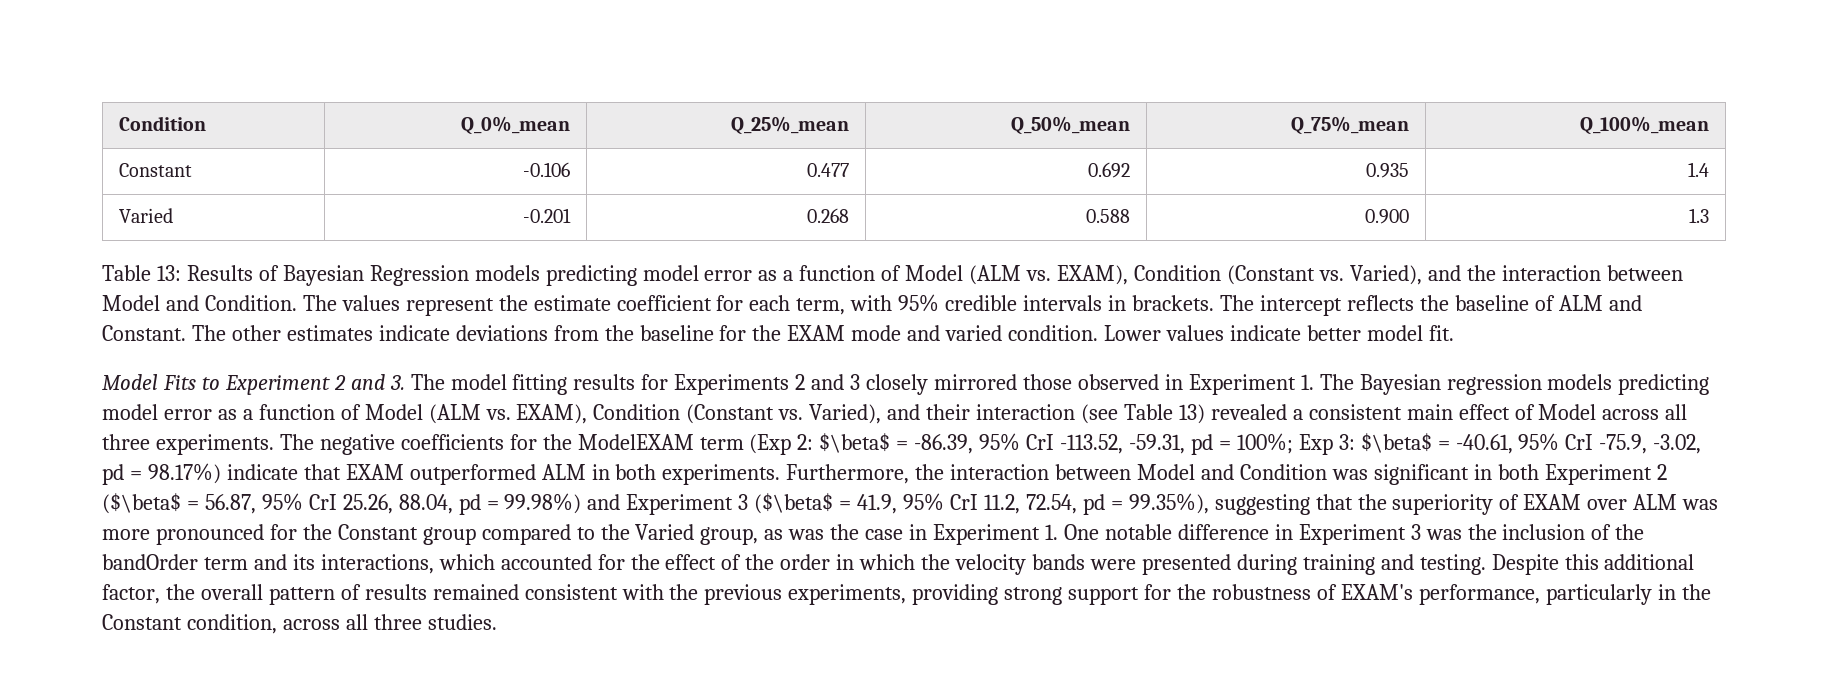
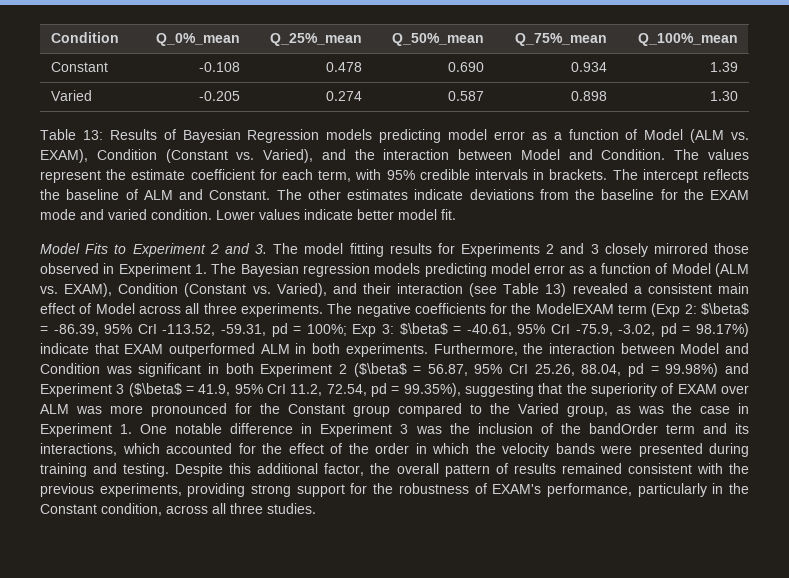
- Constant | -0.106 | 0.477 | 0.692 | 0.935 | 1.4
- Varied | -0.201 | 0.268 | 0.588 | 0.900 | 1.3
+ Constant | -0.108 | 0.478 | 0.690 | 0.934 | 1.39
+ Varied | -0.205 | 0.274 | 0.587 | 0.898 | 1.30

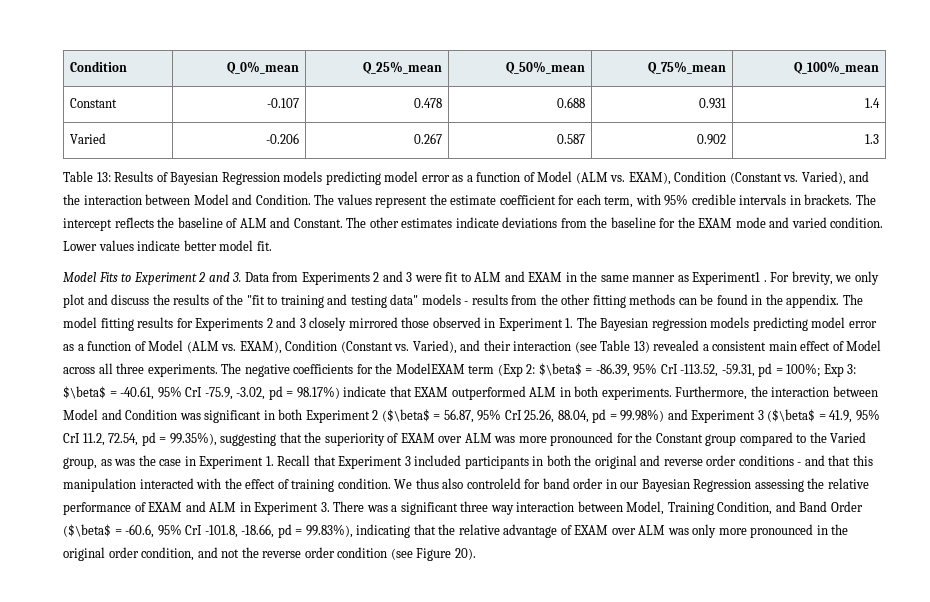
- Constant | -0.108 | 0.478 | 0.690 | 0.934 | 1.39
+ Constant | -0.107 | 0.478 | 0.688 | 0.931 | 1.4
- Varied | -0.205 | 0.274 | 0.587 | 0.898 | 1.30
+ Varied | -0.206 | 0.267 | 0.587 | 0.902 | 1.3
- Model Fits to Experiment 2 and 3. The model fitting results for Experiments 2 and 3 closely mirrored those observed in Experiment 1. The Bayesian regression models predicting model error as a function of Model (ALM vs. EXAM), Condition (Constant vs. Varied), and their interaction (see Table 13) revealed a consistent main effect of Model across all three experiments.
+ Model Fits to Experiment 2 and 3. Data from Experiments 2 and 3 were fit to ALM and EXAM in the same manner as Experiment1 . For brevity, we only plot and discuss the results of the "fit to training and testing data" models - results from the other fitting methods can be found in the appendix. The model fitting results for Experiments 2 and 3 closely mirrored those observed in Experiment 1. The Bayesian regression models predicting model error as a function of Model (ALM vs. EXAM), Condition (Constant vs. Varied), and their interaction (see Table 13) revealed a consistent main effect of Model across all three experiments.
- Furthermore, the interaction between Model and Condition was significant in both Experiment 2 ($\beta$ = 56.87, 95% CrI 25.26, 88.04, pd = 99.98%) and Experiment 3 ($\beta$ = 41.9, 95% CrI 11.2, 72.54, pd = 99.35%), suggesting that the superiority of EXAM over ALM was more pronounced for the Constant group compared to the Varied group, as was the case in Experiment 1. One notable difference in Experiment 3 was the inclusion of the bandOrder term and its interactions, which accounted for the effect of the order in which the velocity bands were presented during training and testing. Despite this additional factor, the overall pattern of results remained consistent with the previous experiments, providing strong support for the robustness of EXAM's performance, particularly in the Constant condition, across all three studies.
+ Furthermore, the interaction between Model and Condition was significant in both Experiment 2 ($\beta$ = 56.87, 95% CrI 25.26, 88.04, pd = 99.98%) and Experiment 3 ($\beta$ = 41.9, 95% CrI 11.2, 72.54, pd = 99.35%), suggesting that the superiority of EXAM over ALM was more pronounced for the Constant group compared to the Varied group, as was the case in Experiment 1. Recall that Experiment 3 included participants in both the original and reverse order conditions - and that this manipulation interacted with the effect of training condition. We thus also controleld for band order in our Bayesian Regression assessing the relative performance of EXAM and ALM in Experiment 3. There was a significant three way interaction between Model, Training Condition, and Band Order ($\beta$ = -60.6, 95% CrI -101.8, -18.66, pd = 99.83%), indicating that the relative advantage of EXAM over ALM was only more pronounced in the original order condition, and not the reverse order condition (see Figure 20).

